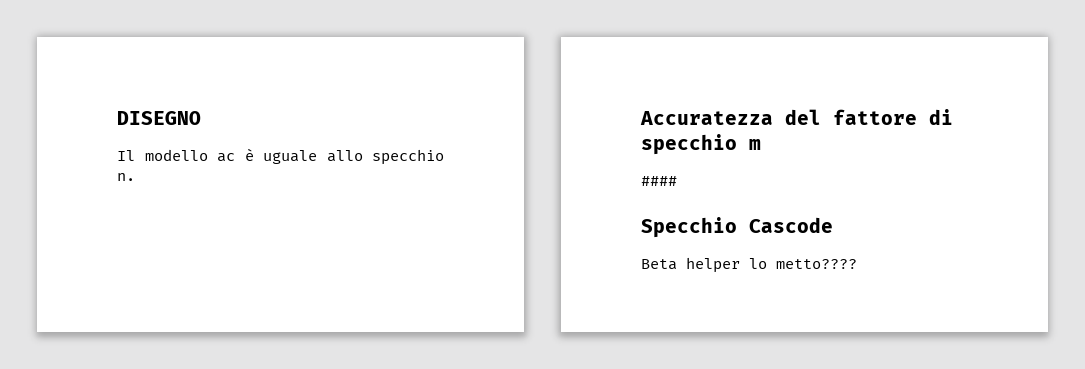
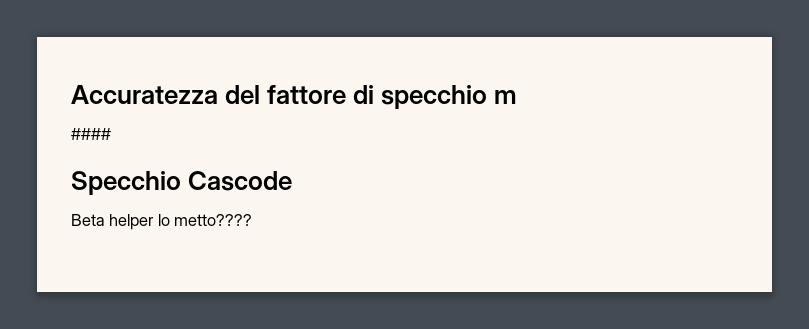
- DISEGNO
- Il modello ac è uguale allo specchio n.

